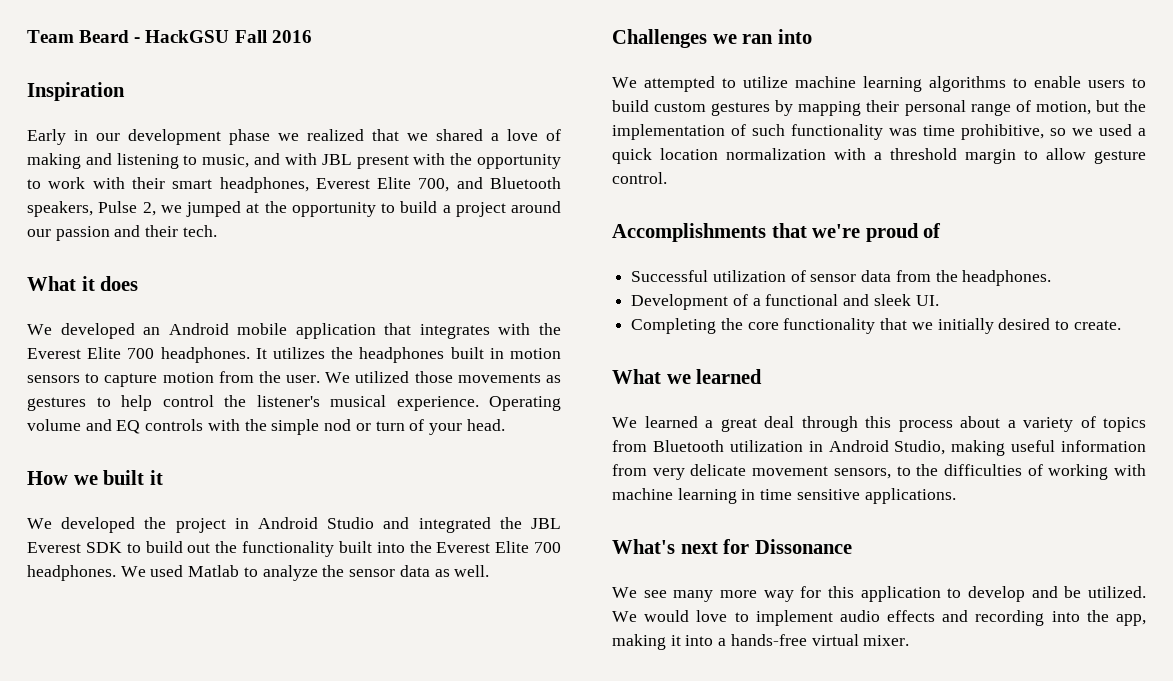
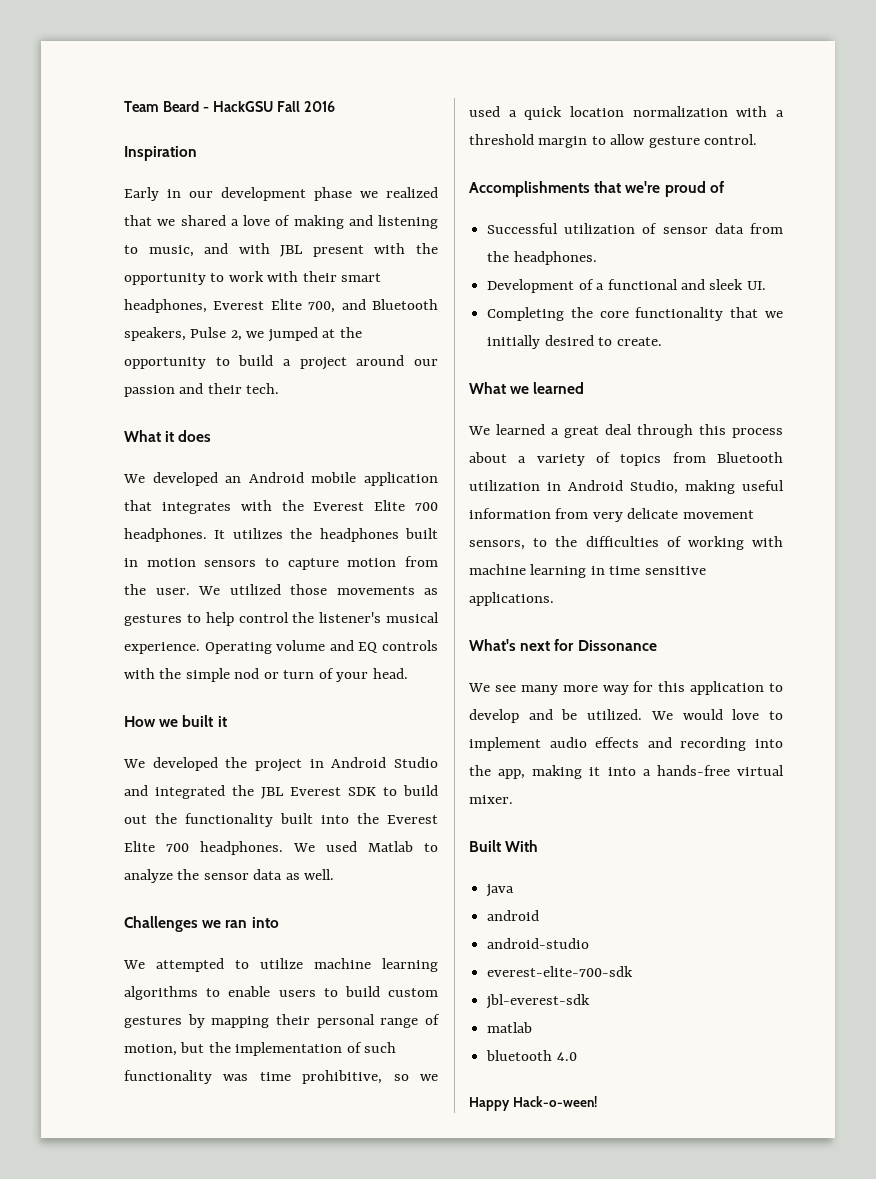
+ Built With
+ java
+ android
+ android-studio
+ everest-elite-700-sdk
+ jbl-everest-sdk
+ matlab
+ bluetooth 4.0
+ Happy Hack-o-ween!

